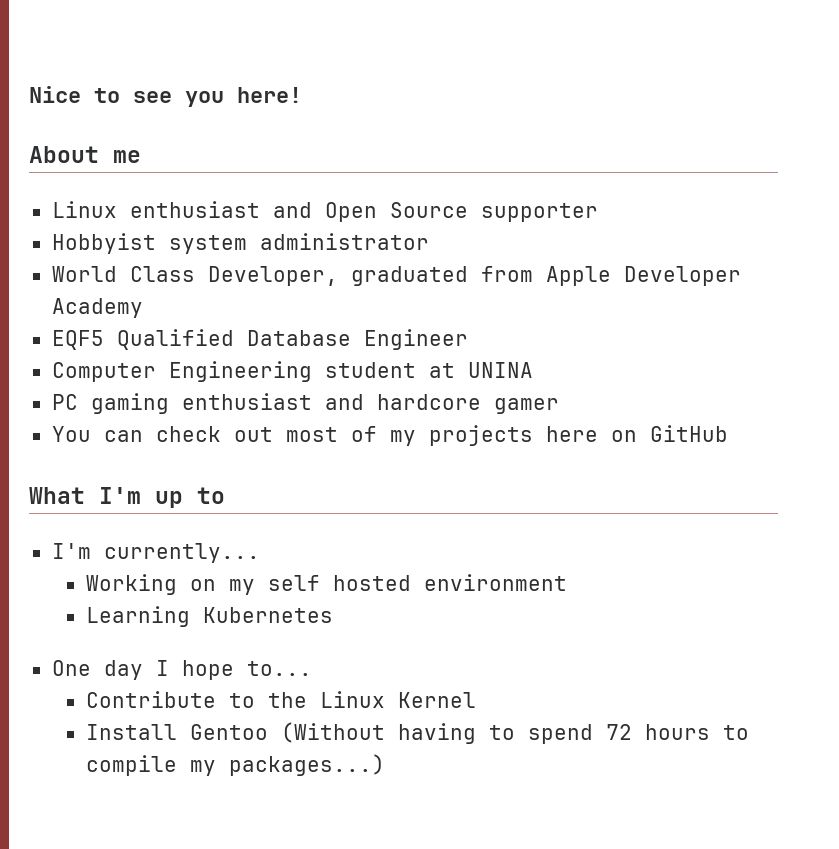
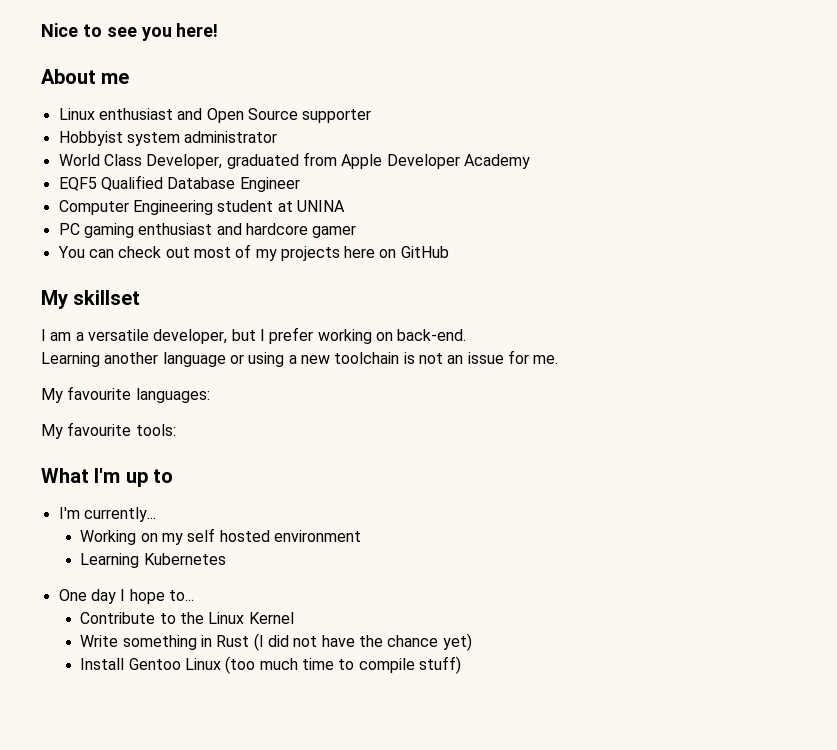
+ My skillset
+ I am a versatile developer, but I prefer working on back-end.
+ Learning another language or using a new toolchain is not an issue for me.
+ My favourite languages:
+ My favourite tools:
- Install Gentoo (Without having to spend 72 hours to compile my packages...)
+ Write something in Rust (I did not have the chance yet)
+ Install Gentoo Linux (too much time to compile stuff)

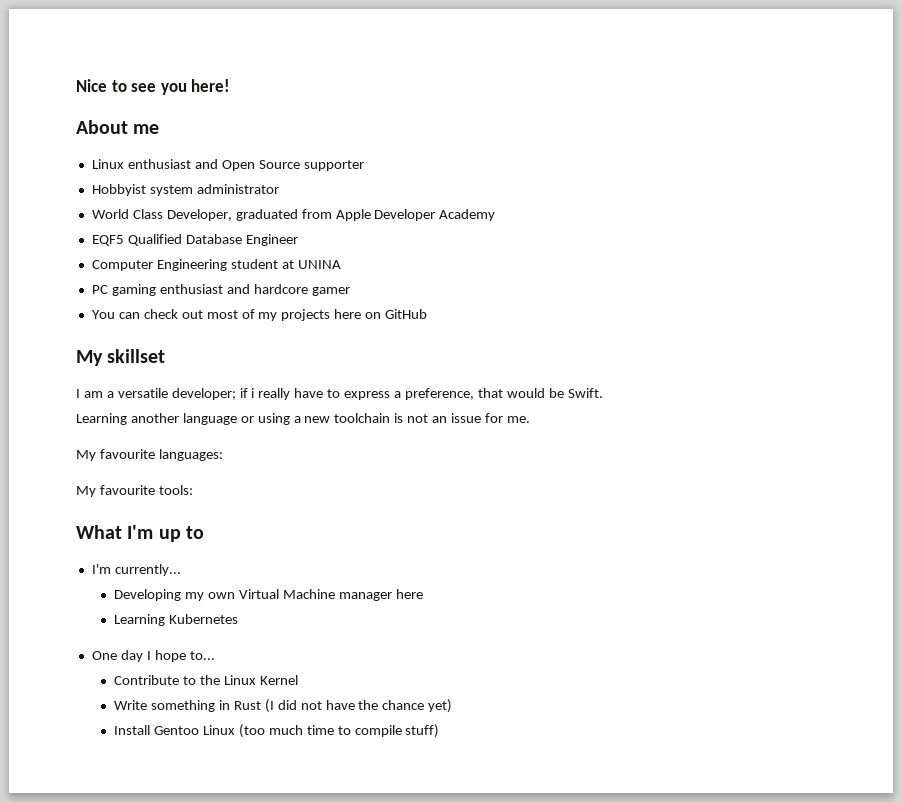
- I am a versatile developer, but I prefer working on back-end.
+ I am a versatile developer; if i really have to express a preference, that would be Swift.
- Working on my self hosted environment
+ Developing my own Virtual Machine manager here

